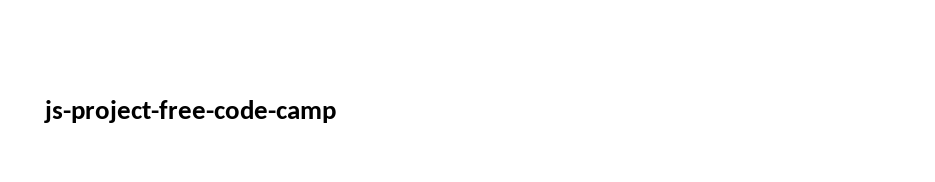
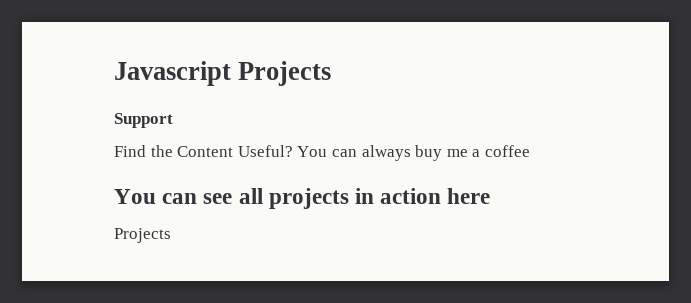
- js-project-free-code-camp
+ Javascript Projects
+ Support
+ Find the Content Useful? You can always buy me a coffee
+ You can see all projects in action here
+ Projects

